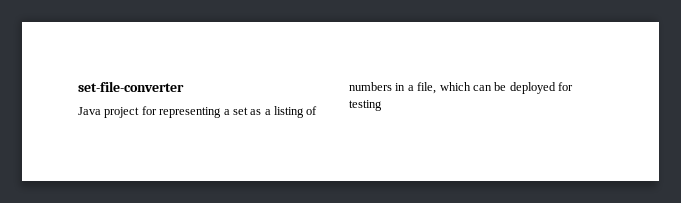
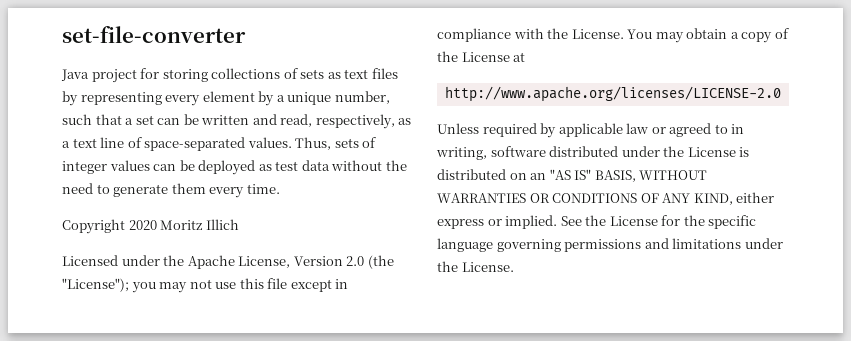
- Java project for representing a set as a listing of numbers in a file, which can be deployed for testing
+ Java project for storing collections of sets as text files by representing every element by a unique number, such that a set can be written and read, respectively, as a text line of space-separated values. Thus, sets of integer values can be deployed as test data without the need to generate them every time.
+ Copyright 2020 Moritz Illich
+ Licensed under the Apache License, Version 2.0 (the "License"); you may not use this file except in compliance with the License. You may obtain a copy of the License at
+ http://www.apache.org/licenses/LICENSE-2.0
+ Unless required by applicable law or agreed to in writing, software distributed under the License is distributed on an "AS IS" BASIS, WITHOUT WARRANTIES OR CONDITIONS OF ANY KIND, either express or implied. See the License for the specific language governing permissions and limitations under the License.

